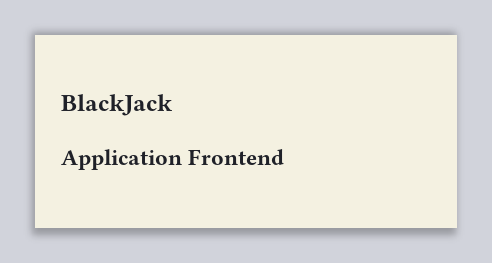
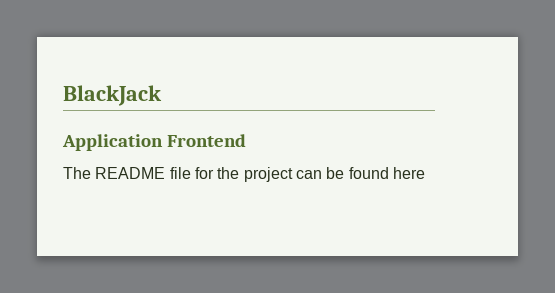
+ The README file for the project can be found here

